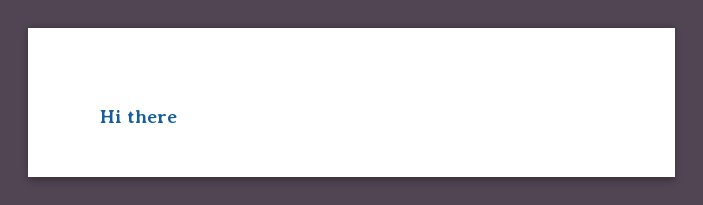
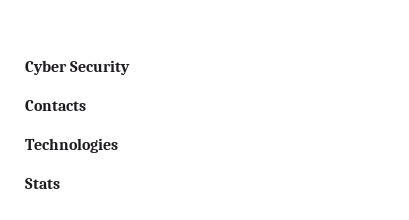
- Hi there
+ Cyber Security
+ Contacts
+ Technologies
+ Stats

